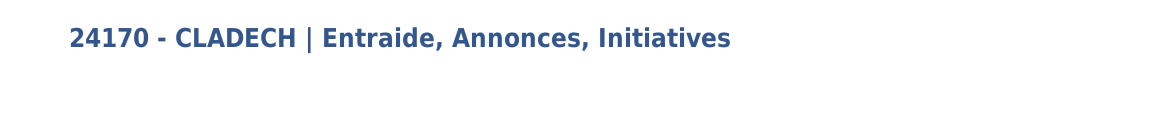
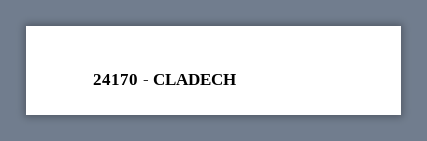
- 24170 - CLADECH | Entraide, Annonces, Initiatives
+ 24170 - CLADECH

